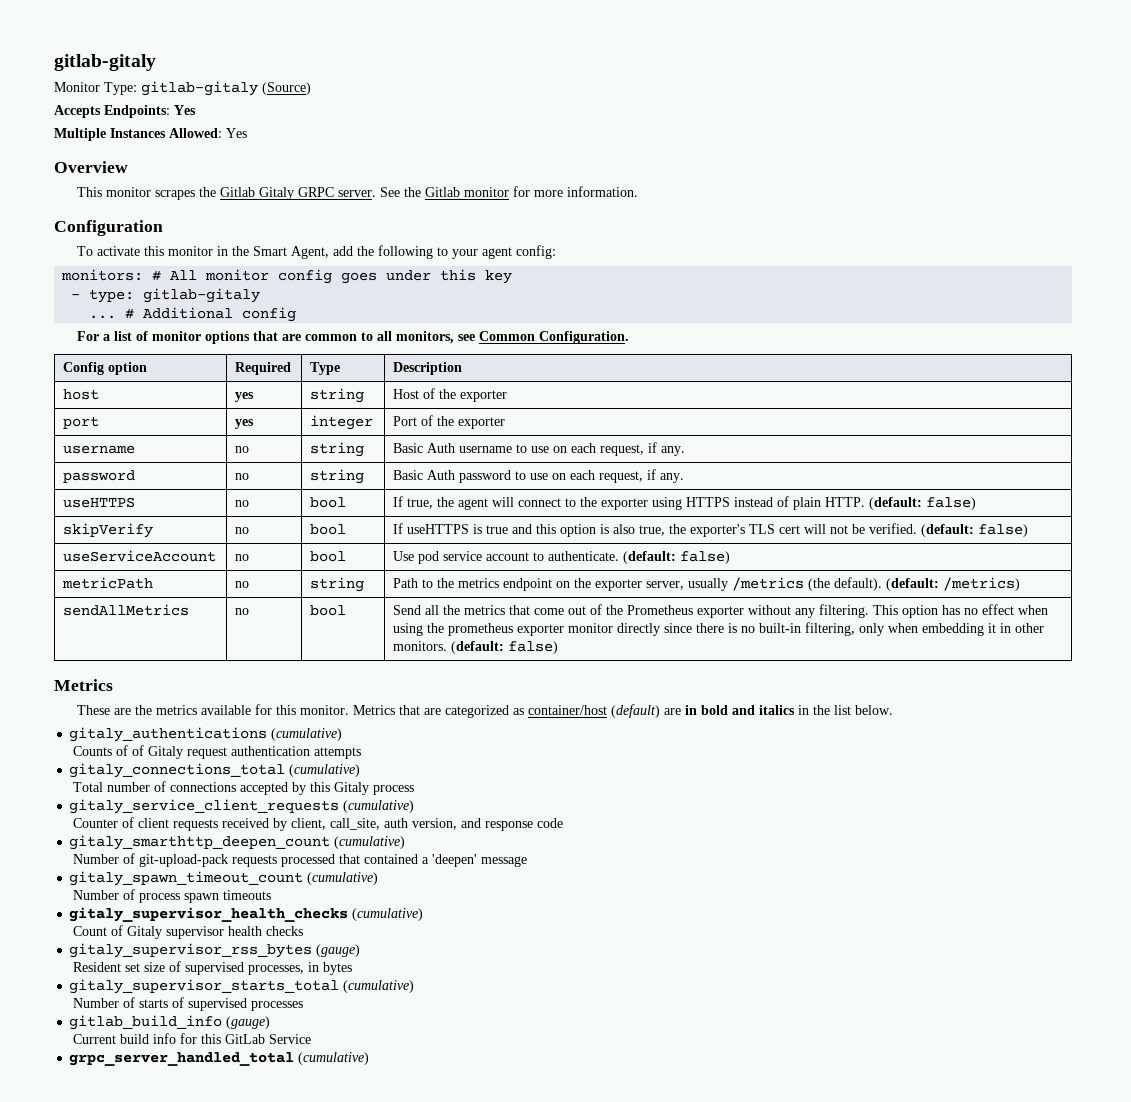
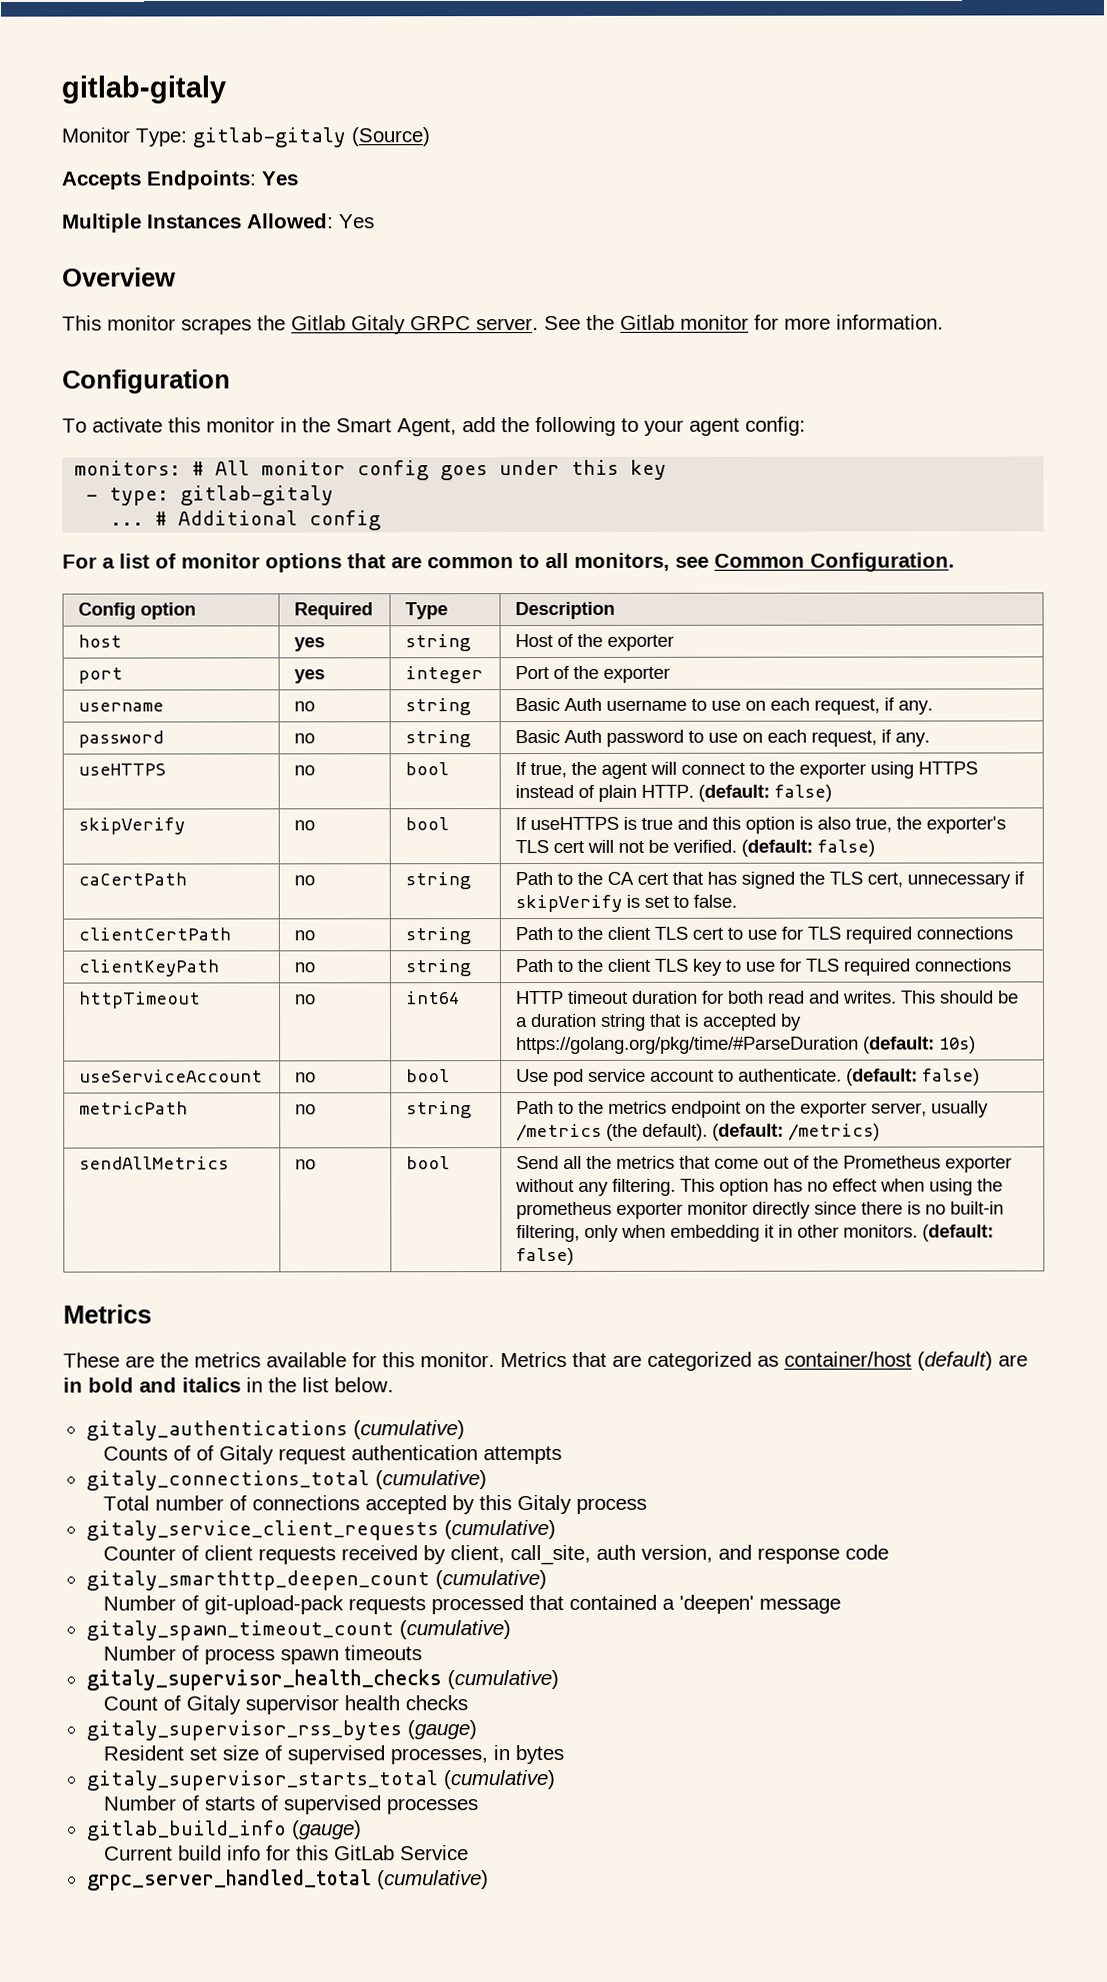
+ caCertPath | no | string | Path to the CA cert that has signed the TLS cert, unnecessary if skipVerify is set to false.
+ clientCertPath | no | string | Path to the client TLS cert to use for TLS required connections
+ clientKeyPath | no | string | Path to the client TLS key to use for TLS required connections
+ httpTimeout | no | int64 | HTTP timeout duration for both read and writes. This should be a duration string that is accepted by https://golang.org/pkg/time/#ParseDuration (default: 10s)

